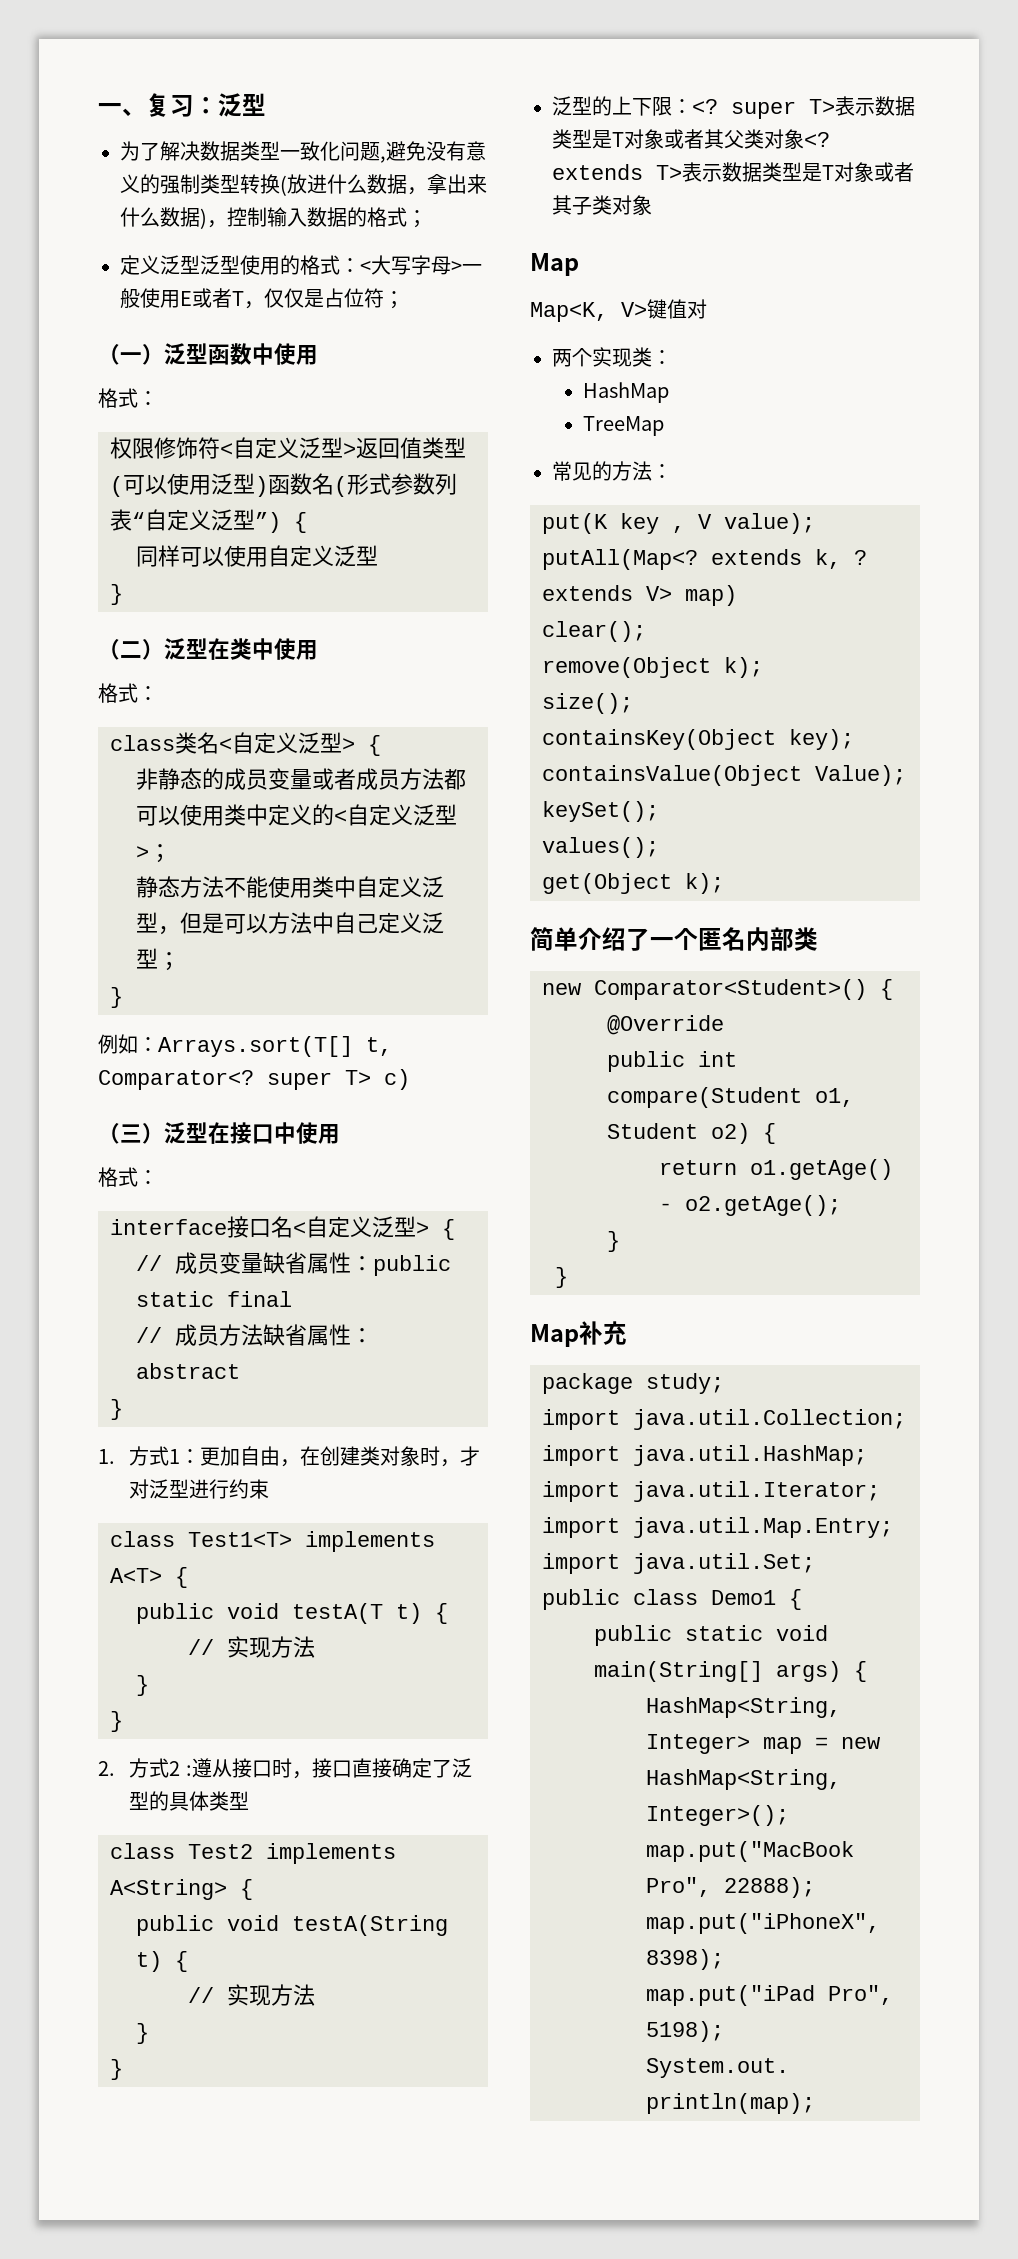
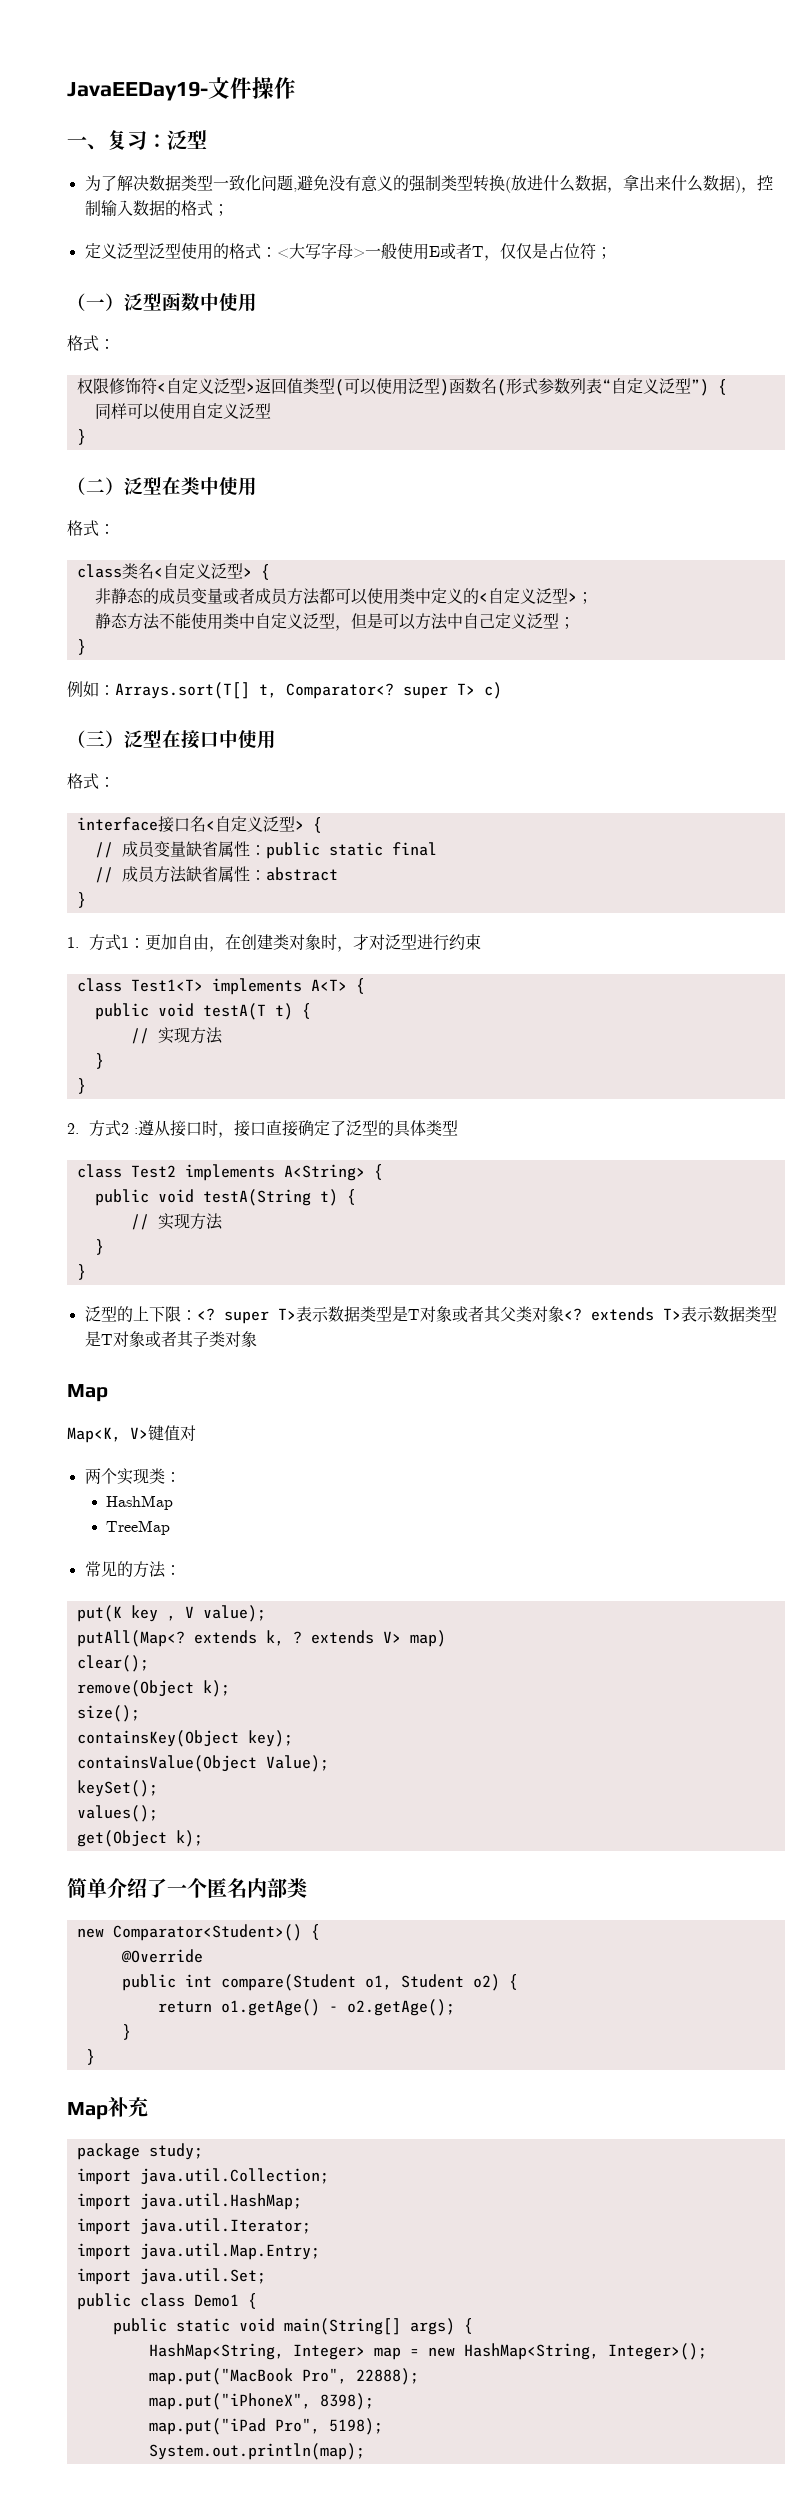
+ JavaEEDay19-文件操作

